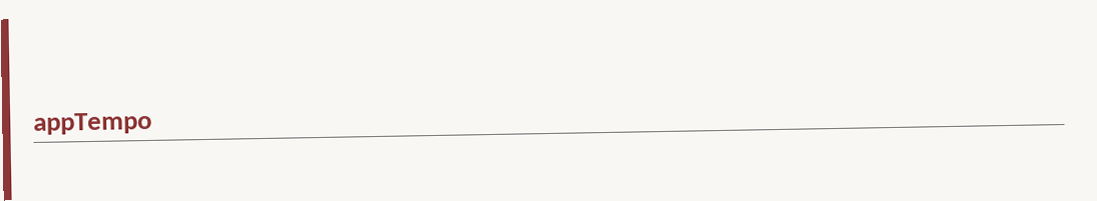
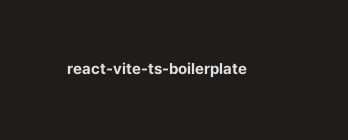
- appTempo
+ react-vite-ts-boilerplate

